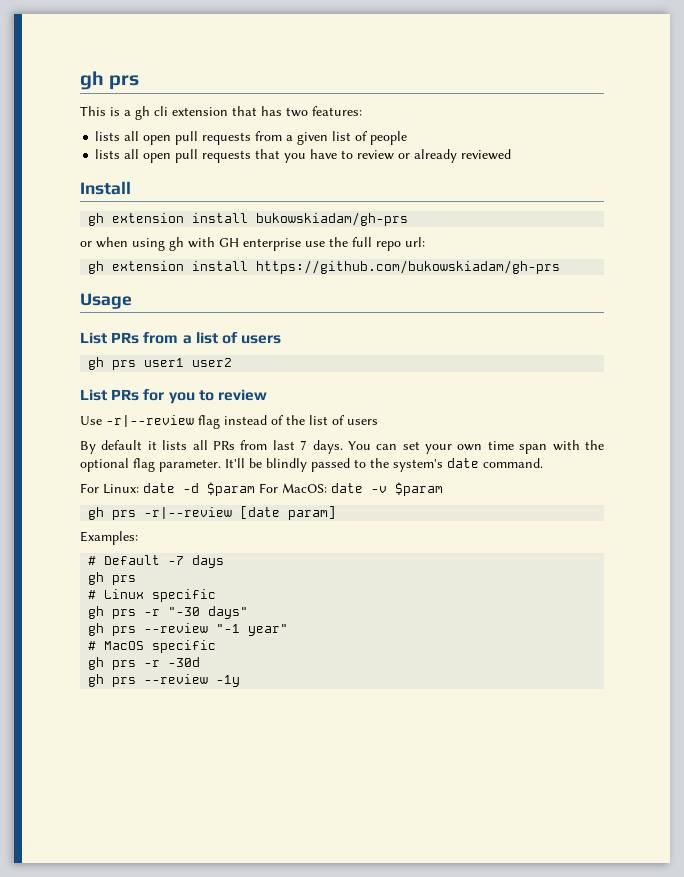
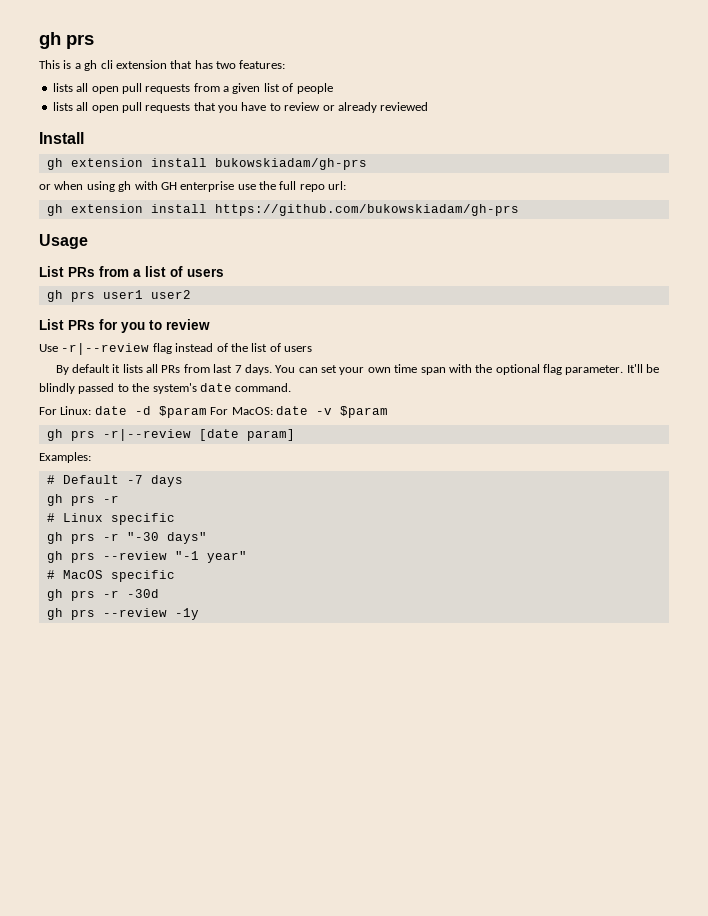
  # Default -7 days
- gh prs
+ gh prs -r

